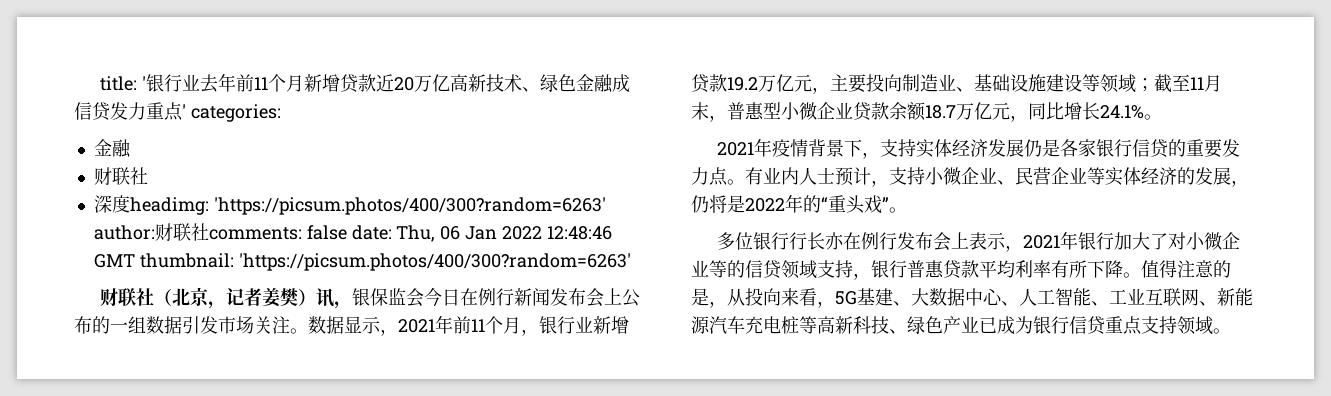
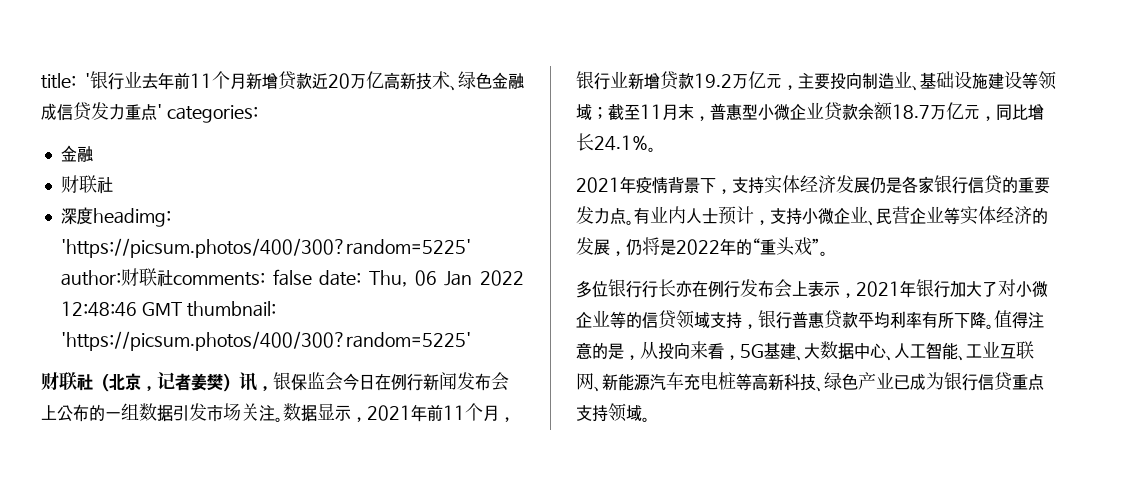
- 深度headimg: 'https://picsum.photos/400/300?random=6263' author:财联社comments: false date: Thu, 06 Jan 2022 12:48:46 GMT thumbnail: 'https://picsum.photos/400/300?random=6263'
+ 深度headimg: 'https://picsum.photos/400/300?random=5225' author:财联社comments: false date: Thu, 06 Jan 2022 12:48:46 GMT thumbnail: 'https://picsum.photos/400/300?random=5225'

